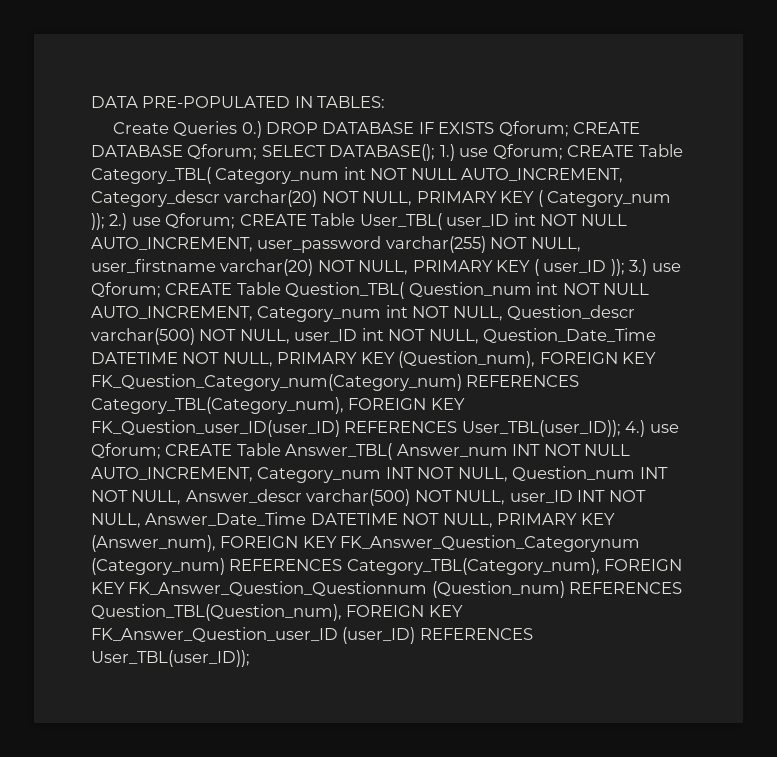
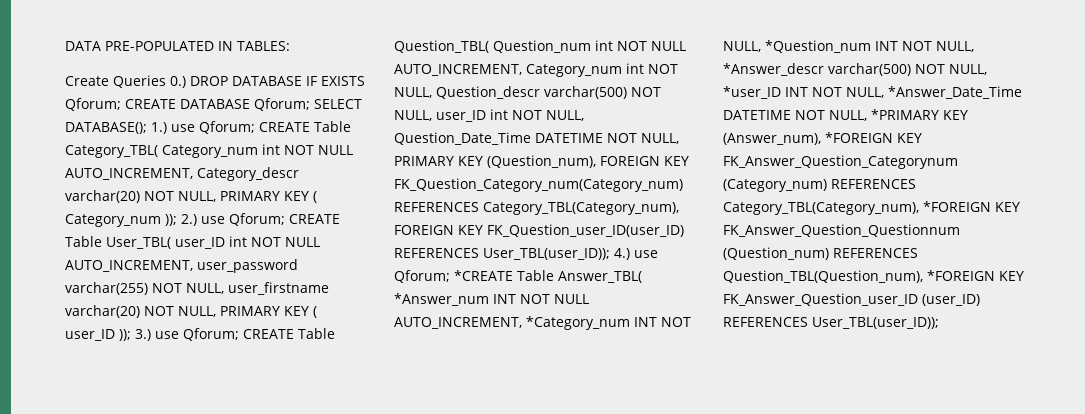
- CREATE Table Answer_TBL( Answer_num INT NOT NULL AUTO_INCREMENT, Category_num INT NOT NULL, Question_num INT NOT NULL, Answer_descr varchar(500) NOT NULL, user_ID INT NOT NULL, Answer_Date_Time DATETIME NOT NULL, PRIMARY KEY (Answer_num), FOREIGN KEY FK_Answer_Question_Categorynum (Category_num) REFERENCES Category_TBL(Category_num), FOREIGN KEY FK_Answer_Question_Questionnum (Question_num) REFERENCES Question_TBL(Question_num), FOREIGN KEY FK_Answer_Question_user_ID (user_ID) REFERENCES User_TBL(user_ID));
+ *CREATE Table Answer_TBL( *Answer_num INT NOT NULL AUTO_INCREMENT, *Category_num INT NOT NULL, *Question_num INT NOT NULL, *Answer_descr varchar(500) NOT NULL, *user_ID INT NOT NULL, *Answer_Date_Time DATETIME NOT NULL, *PRIMARY KEY (Answer_num), *FOREIGN KEY FK_Answer_Question_Categorynum (Category_num) REFERENCES Category_TBL(Category_num), *FOREIGN KEY FK_Answer_Question_Questionnum (Question_num) REFERENCES Question_TBL(Question_num), *FOREIGN KEY FK_Answer_Question_user_ID (user_ID) REFERENCES User_TBL(user_ID));

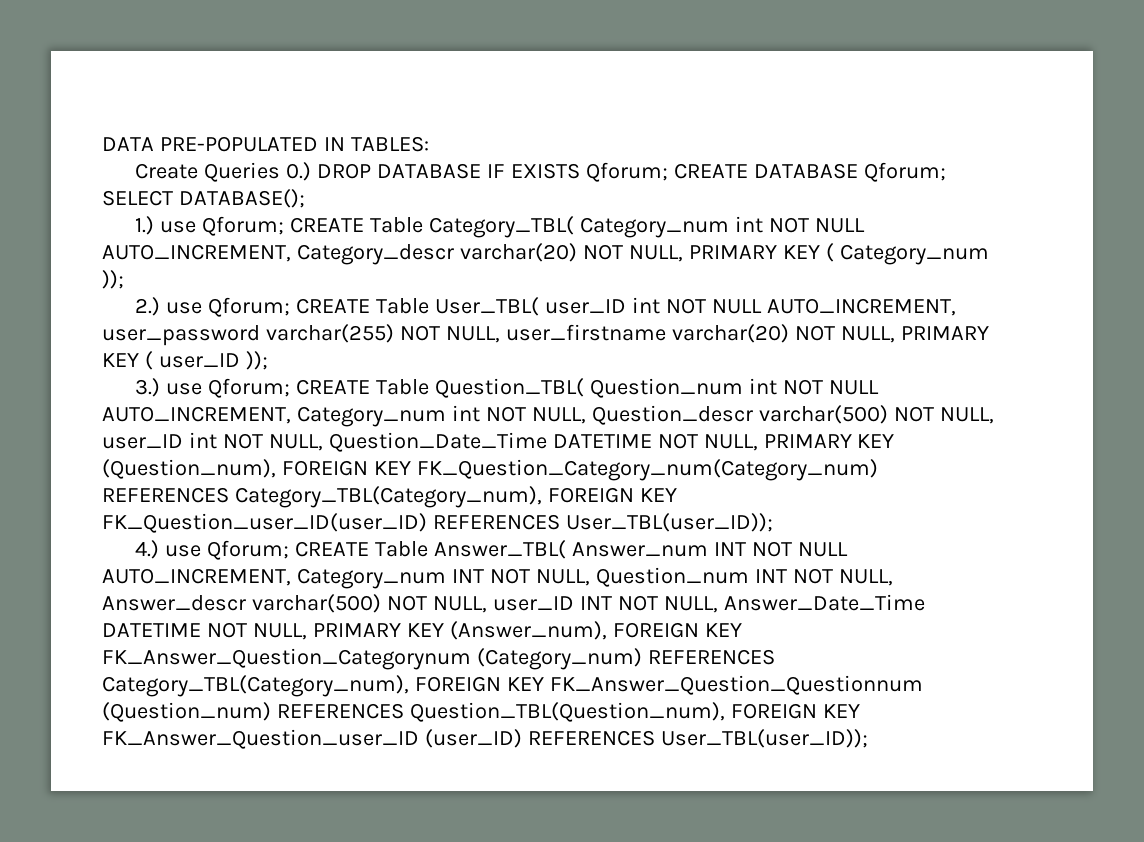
- SELECT DATABASE(); 1.) use Qforum;
+ SELECT DATABASE();
+ 1.) use Qforum;
- CREATE Table Category_TBL( Category_num int NOT NULL AUTO_INCREMENT, Category_descr varchar(20) NOT NULL, PRIMARY KEY ( Category_num )); 2.) use Qforum;
+ CREATE Table Category_TBL( Category_num int NOT NULL AUTO_INCREMENT, Category_descr varchar(20) NOT NULL, PRIMARY KEY ( Category_num ));
+ 2.) use Qforum;
- CREATE Table User_TBL( user_ID int NOT NULL AUTO_INCREMENT, user_password varchar(255) NOT NULL, user_firstname varchar(20) NOT NULL, PRIMARY KEY ( user_ID )); 3.) use Qforum;
+ CREATE Table User_TBL( user_ID int NOT NULL AUTO_INCREMENT, user_password varchar(255) NOT NULL, user_firstname varchar(20) NOT NULL, PRIMARY KEY ( user_ID ));
+ 3.) use Qforum;
- CREATE Table Question_TBL( Question_num int NOT NULL AUTO_INCREMENT, Category_num int NOT NULL, Question_descr varchar(500) NOT NULL, user_ID int NOT NULL, Question_Date_Time DATETIME NOT NULL, PRIMARY KEY (Question_num), FOREIGN KEY FK_Question_Category_num(Category_num) REFERENCES Category_TBL(Category_num), FOREIGN KEY FK_Question_user_ID(user_ID) REFERENCES User_TBL(user_ID)); 4.) use Qforum;
+ CREATE Table Question_TBL( Question_num int NOT NULL AUTO_INCREMENT, Category_num int NOT NULL, Question_descr varchar(500) NOT NULL, user_ID int NOT NULL, Question_Date_Time DATETIME NOT NULL, PRIMARY KEY (Question_num), FOREIGN KEY FK_Question_Category_num(Category_num) REFERENCES Category_TBL(Category_num), FOREIGN KEY FK_Question_user_ID(user_ID) REFERENCES User_TBL(user_ID));
+ 4.) use Qforum;
- *CREATE Table Answer_TBL( *Answer_num INT NOT NULL AUTO_INCREMENT, *Category_num INT NOT NULL, *Question_num INT NOT NULL, *Answer_descr varchar(500) NOT NULL, *user_ID INT NOT NULL, *Answer_Date_Time DATETIME NOT NULL, *PRIMARY KEY (Answer_num), *FOREIGN KEY FK_Answer_Question_Categorynum (Category_num) REFERENCES Category_TBL(Category_num), *FOREIGN KEY FK_Answer_Question_Questionnum (Question_num) REFERENCES Question_TBL(Question_num), *FOREIGN KEY FK_Answer_Question_user_ID (user_ID) REFERENCES User_TBL(user_ID));
+ CREATE Table Answer_TBL( Answer_num INT NOT NULL AUTO_INCREMENT, Category_num INT NOT NULL, Question_num INT NOT NULL, Answer_descr varchar(500) NOT NULL, user_ID INT NOT NULL, Answer_Date_Time DATETIME NOT NULL, PRIMARY KEY (Answer_num), FOREIGN KEY FK_Answer_Question_Categorynum (Category_num) REFERENCES Category_TBL(Category_num), FOREIGN KEY FK_Answer_Question_Questionnum (Question_num) REFERENCES Question_TBL(Question_num), FOREIGN KEY FK_Answer_Question_user_ID (user_ID) REFERENCES User_TBL(user_ID));

